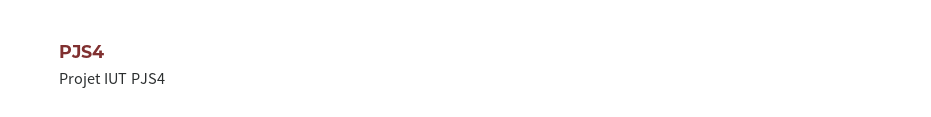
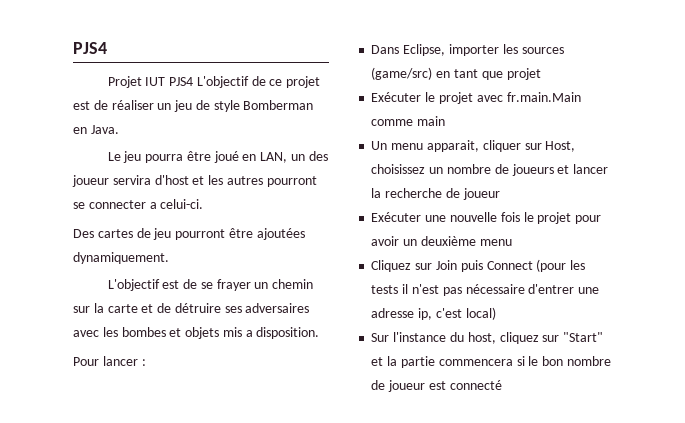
- Projet IUT PJS4
+ Projet IUT PJS4 L'objectif de ce projet est de réaliser un jeu de style Bomberman en Java.
+ Le jeu pourra être joué en LAN, un des joueur servira d'host et les autres pourront se connecter a celui-ci.
+ Des cartes de jeu pourront être ajoutées dynamiquement.
+ L'objectif est de se frayer un chemin sur la carte et de détruire ses adversaires avec les bombes et objets mis a disposition.
+ Pour lancer :
+ Dans Eclipse, importer les sources (game/src) en tant que projet
+ Exécuter le projet avec fr.main.Main comme main
+ Un menu apparait, cliquer sur Host, choisissez un nombre de joueurs et lancer la recherche de joueur
+ Exécuter une nouvelle fois le projet pour avoir un deuxième menu
+ Cliquez sur Join puis Connect (pour les tests il n'est pas nécessaire d'entrer une adresse ip, c'est local)
+ Sur l'instance du host, cliquez sur "Start" et la partie commencera si le bon nombre de joueur est connecté

